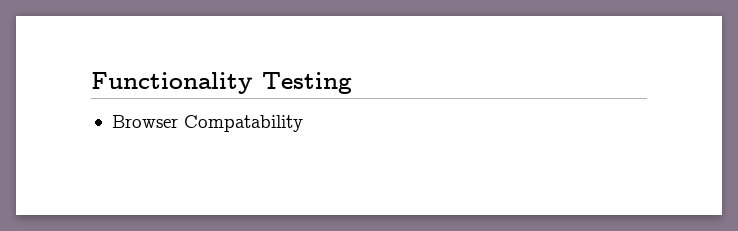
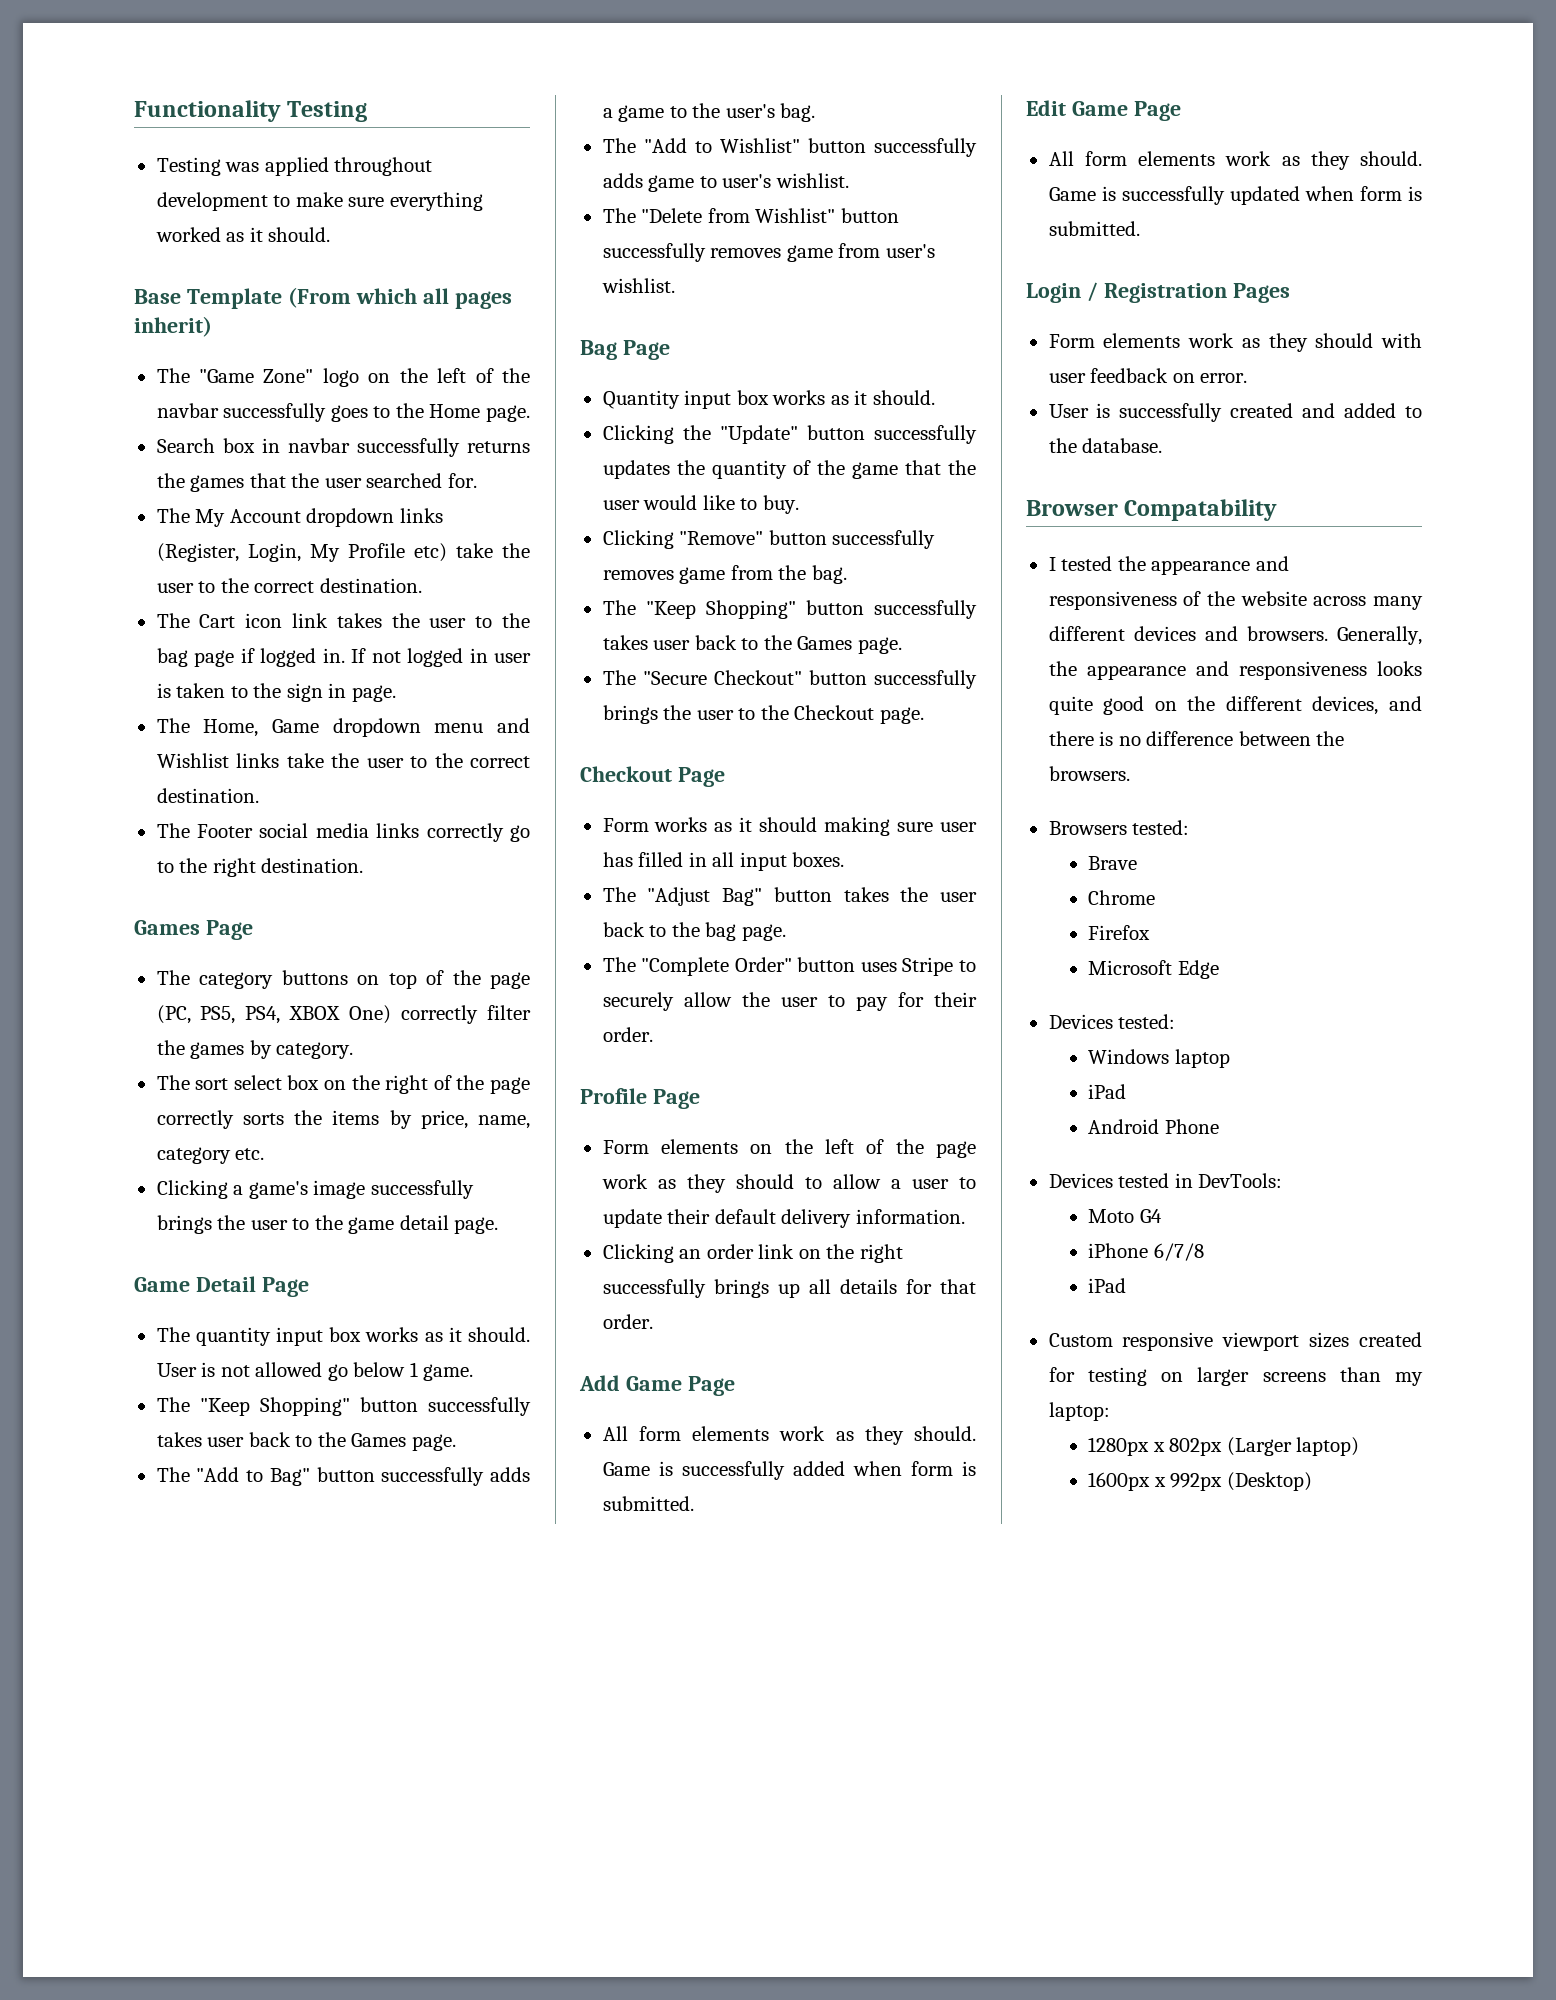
+ Testing was applied throughout development to make sure everything worked as it should.
+ Base Template (From which all pages inherit)
+ The "Game Zone" logo on the left of the navbar successfully goes to the Home page.
+ Search box in navbar successfully returns the games that the user searched for.
+ The My Account dropdown links (Register, Login, My Profile etc) take the user to the correct destination.
+ The Cart icon link takes the user to the bag page if logged in. If not logged in user is taken to the sign in page.
+ The Home, Game dropdown menu and Wishlist links take the user to the correct destination.
+ The Footer social media links correctly go to the right destination.
+ Games Page
+ The category buttons on top of the page (PC, PS5, PS4, XBOX One) correctly filter the games by category.
+ The sort select box on the right of the page correctly sorts the items by price, name, category etc.
+ Clicking a game's image successfully brings the user to the game detail page.
+ Game Detail Page
+ The quantity input box works as it should. User is not allowed go below 1 game.
+ The "Keep Shopping" button successfully takes user back to the Games page.
+ The "Add to Bag" button successfully adds a game to the user's bag.
+ The "Add to Wishlist" button successfully adds game to user's wishlist.
+ The "Delete from Wishlist" button successfully removes game from user's wishlist.
+ Bag Page
+ Quantity input box works as it should.
+ Clicking the "Update" button successfully updates the quantity of the game that the user would like to buy.
+ Clicking "Remove" button successfully removes game from the bag.
+ The "Keep Shopping" button successfully takes user back to the Games page.
+ The "Secure Checkout" button successfully brings the user to the Checkout page.
+ Checkout Page
+ Form works as it should making sure user has filled in all input boxes.
+ The "Adjust Bag" button takes the user back to the bag page.
+ The "Complete Order" button uses Stripe to securely allow the user to pay for their order.
+ Profile Page
+ Form elements on the left of the page work as they should to allow a user to update their default delivery information.
+ Clicking an order link on the right successfully brings up all details for that order.
+ Add Game Page
+ All form elements work as they should. Game is successfully added when form is submitted.
+ Edit Game Page
+ All form elements work as they should. Game is successfully updated when form is submitted.
+ Login / Registration Pages
+ Form elements work as they should with user feedback on error.
+ User is successfully created and added to the database.
  Browser Compatability
+ I tested the appearance and responsiveness of the website across many different devices and browsers. Generally, the appearance and responsiveness looks quite good on the different devices, and there is no difference between the browsers.
+ Browsers tested:
+ Brave
+ Chrome
+ Firefox
+ Microsoft Edge
+ Devices tested:
+ Windows laptop
+ iPad
+ Android Phone
+ Devices tested in DevTools:
+ Moto G4
+ iPhone 6/7/8
+ iPad
+ Custom responsive viewport sizes created for testing on larger screens than my laptop:
+ 1280px x 802px (Larger laptop)
+ 1600px x 992px (Desktop)

